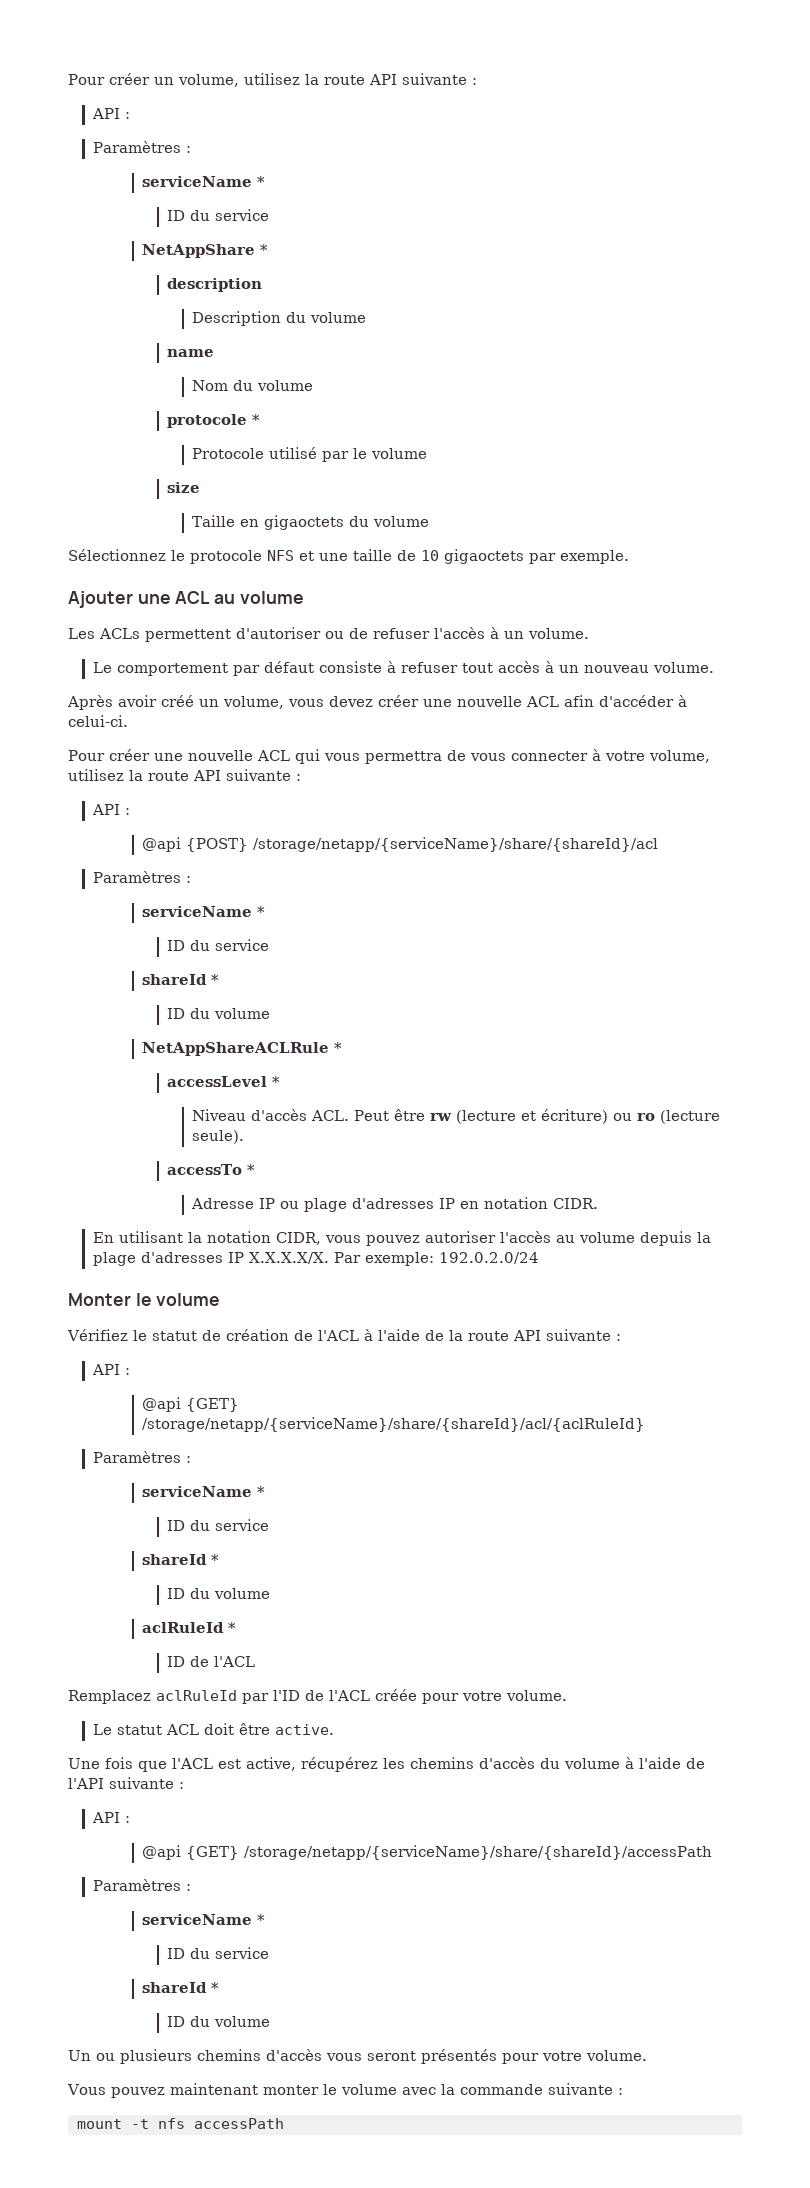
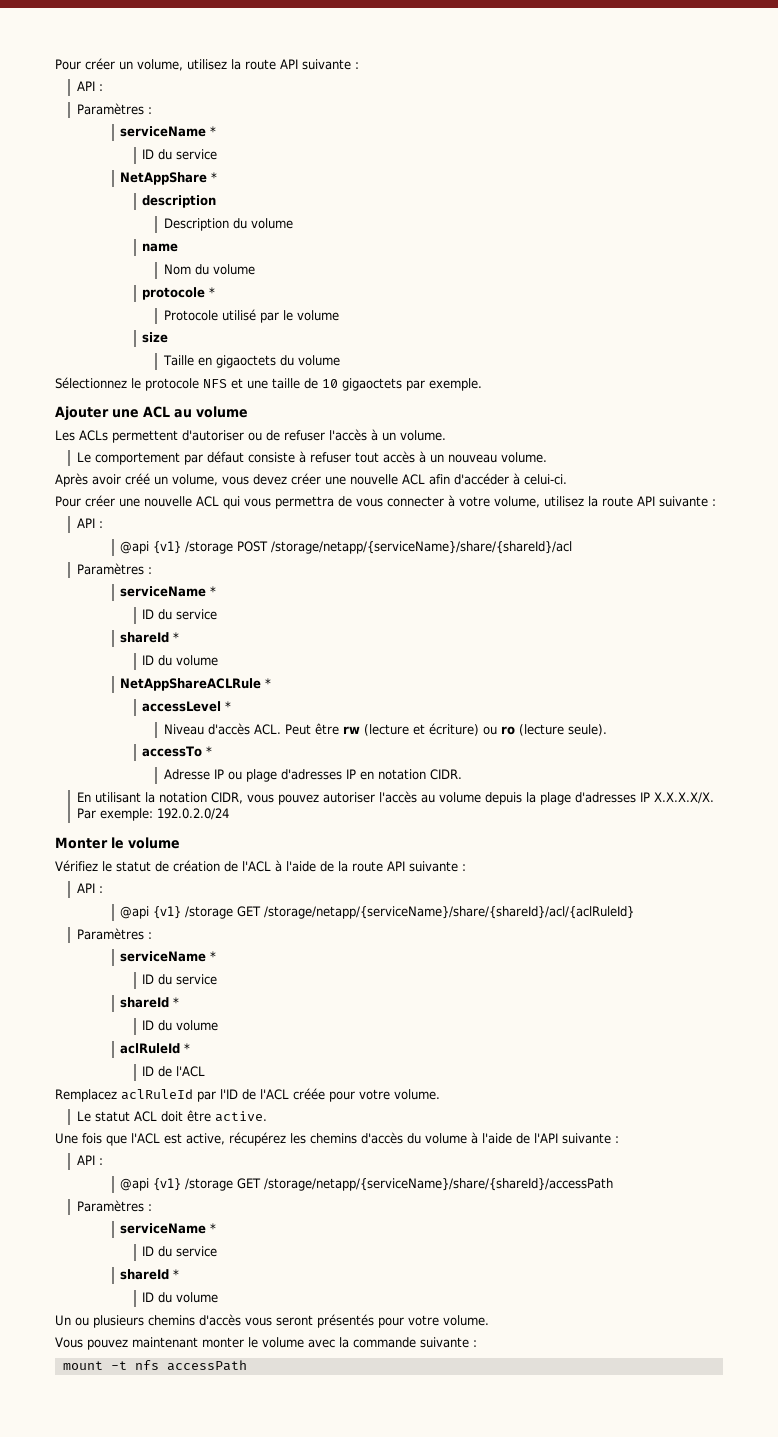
- @api {POST} /storage/netapp/{serviceName}/share/{shareId}/acl
+ @api {v1} /storage POST /storage/netapp/{serviceName}/share/{shareId}/acl
- @api {GET} /storage/netapp/{serviceName}/share/{shareId}/acl/{aclRuleId}
+ @api {v1} /storage GET /storage/netapp/{serviceName}/share/{shareId}/acl/{aclRuleId}
- @api {GET} /storage/netapp/{serviceName}/share/{shareId}/accessPath
+ @api {v1} /storage GET /storage/netapp/{serviceName}/share/{shareId}/accessPath

